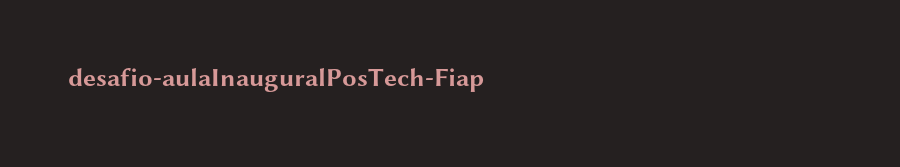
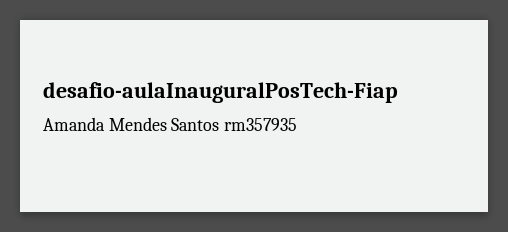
+ Amanda Mendes Santos rm357935

